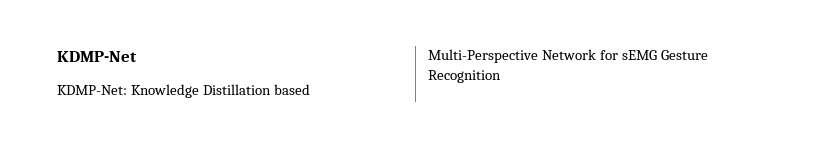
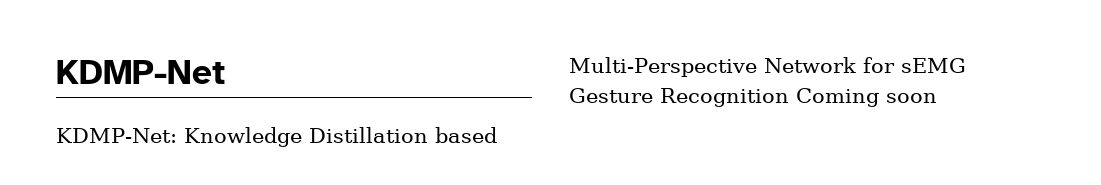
- KDMP-Net: Knowledge Distillation based Multi-Perspective Network for sEMG Gesture Recognition
+ KDMP-Net: Knowledge Distillation based Multi-Perspective Network for sEMG Gesture Recognition Coming soon

